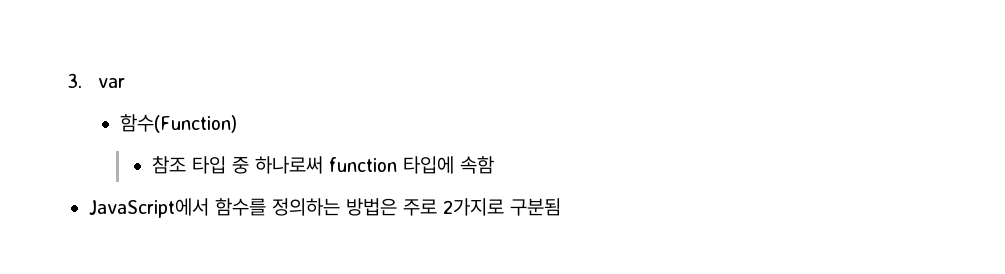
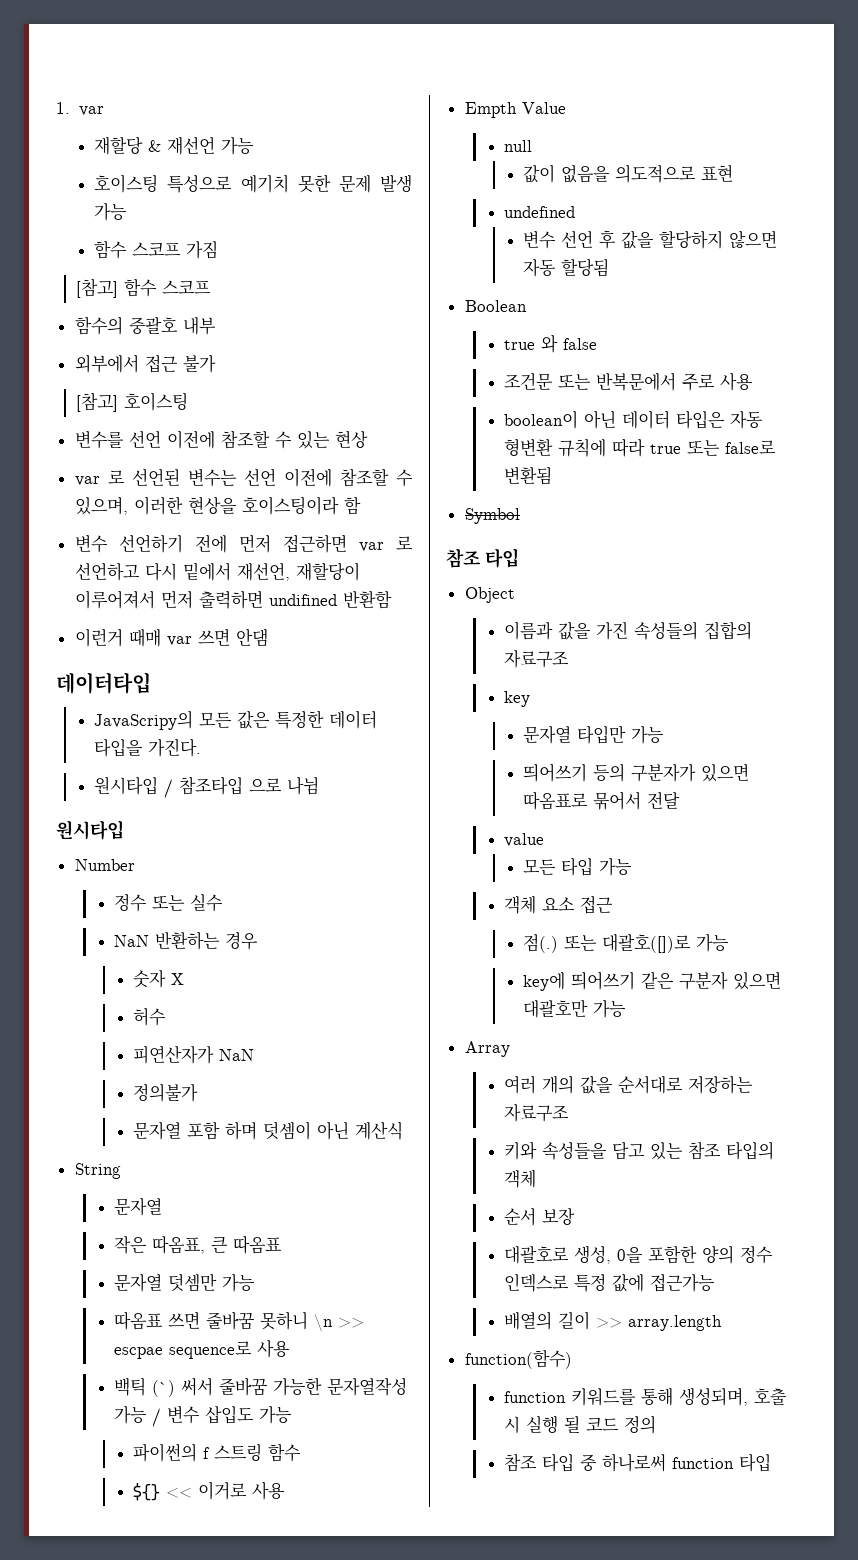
- 3. var
+ 1. var
- 함수(Function)
+ 재할당 & 재선언 가능
+ 호이스팅 특성으로 예기치 못한 문제 발생 가능
+ 함수 스코프 가짐
+ [참고] 함수 스코프
+ 함수의 중괄호 내부
+ 외부에서 접근 불가
+ [참고] 호이스팅
+ 변수를 선언 이전에 참조할 수 있는 현상
+ var 로 선언된 변수는 선언 이전에 참조할 수 있으며, 이러한 현상을 호이스팅이라 함
+ 변수 선언하기 전에 먼저 접근하면 var 로 선언하고 다시 밑에서 재선언, 재할당이 이루어져서 먼저 출력하면 undifined 반환함
+ 이런거 때매 var 쓰면 안댐
+ 데이터타입
+ JavaScripy의 모든 값은 특정한 데이터 타입을 가진다.
+ 원시타입 / 참조타입 으로 나뉨
+ 원시타입
+ Number
+ 정수 또는 실수
+ NaN 반환하는 경우
+ 숫자 X
+ 허수
+ 피연산자가 NaN
+ 정의불가
+ 문자열 포함 하며 덧셈이 아닌 계산식
+ String
+ 문자열
+ 작은 따옴표, 큰 따옴표
+ 문자열 덧셈만 가능
+ 따옴표 쓰면 줄바꿈 못하니 \n >> escpae sequence로 사용
+ 백틱 (`) 써서 줄바꿈 가능한 문자열작성 가능 / 변수 삽입도 가능
+ 파이썬의 f 스트링 함수
+ ${} << 이거로 사용
+ Empth Value
+ null
+ 값이 없음을 의도적으로 표현
+ undefined
+ 변수 선언 후 값을 할당하지 않으면 자동 할당됨
+ Boolean
+ true 와 false
+ 조건문 또는 반복문에서 주로 사용
+ boolean이 아닌 데이터 타입은 자동 형변환 규칙에 따라 true 또는 false로 변환됨
+ Symbol
+ 참조 타입
+ Object
+ 이름과 값을 가진 속성들의 집합의 자료구조
+ key
+ 문자열 타입만 가능
+ 띄어쓰기 등의 구분자가 있으면 따옴표로 묶어서 전달
+ value
+ 모든 타입 가능
+ 객체 요소 접근
+ 점(.) 또는 대괄호([])로 가능
+ key에 띄어쓰기 같은 구분자 있으면 대괄호만 가능
+ Array
+ 여러 개의 값을 순서대로 저장하는 자료구조
+ 키와 속성들을 담고 있는 참조 타입의 객체
+ 순서 보장
+ 대괄호로 생성, 0을 포함한 양의 정수 인덱스로 특정 값에 접근가능
+ 배열의 길이 >> array.length
+ function(함수)
+ function 키워드를 통해 생성되며, 호출 시 실행 될 코드 정의
- 참조 타입 중 하나로써 function 타입에 속함
- JavaScript에서 함수를 정의하는 방법은 주로 2가지로 구분됨
+ 참조 타입 중 하나로써 function 타입

